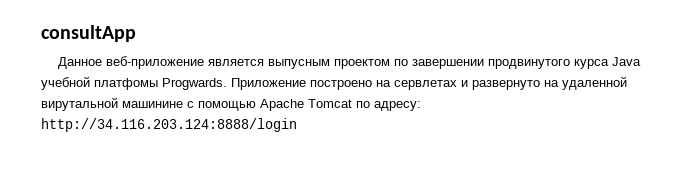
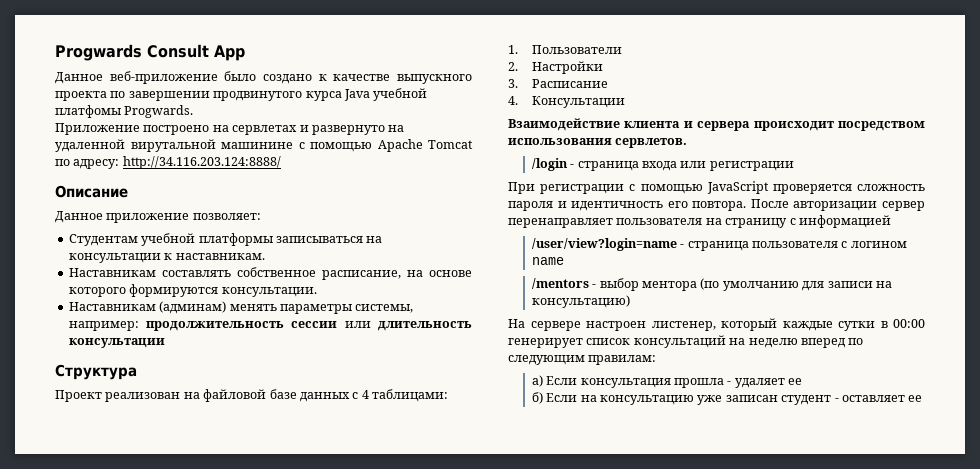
- consultApp
+ Progwards Consult App
- Данное веб-приложение является выпусным проектом по завершении продвинутого курса Java учебной платфомы Progwards. Приложение построено на сервлетах и развернуто на удаленной вирутальной машинине с помощью Apache Tomcat по адресу: http://34.116.203.124:8888/login
+ Данное веб-приложение было создано к качестве выпускного проекта по завершении продвинутого курса Java учебной платфомы Progwards.
+ Приложение построено на сервлетах и развернуто на удаленной вирутальной машинине с помощью Apache Tomcat по адресу: http://34.116.203.124:8888/
+ Описание
+ Данное приложение позволяет:
+ Cтудентам учебной платформы записываться на консультации к наставникам.
+ Наставникам составлять собственное расписание, на основе которого формируются консультации.
+ Наставникам (админам) менять параметры системы, например: продолжительность сессии или длительность консультации
+ Структура
+ Проект реализован на файловой базе данных с 4 таблицами:
+ 1. Пользователи
+ 2. Настройки
+ 3. Расписание
+ 4. Консультации
+ Взаимодействие клиента и сервера происходит посредством использования сервлетов.
+ /login - страница входа или регистрации
+ При регистрации с помощью JavaScript проверяется сложность пароля и идентичность его повтора. После авторизации сервер перенаправляет пользователя на страницу с информацией
+ /user/view?login=name - страница пользователя с логином name
+ /mentors - выбор ментора (по умолчанию для записи на консультацию)
+ На сервере настроен листенер, который каждые сутки в 00:00 генерирует список консультаций на неделю вперед по следующим правилам:
+ а) Если консультация прошла - удаляет ее
+ б) Если на консультацию уже записан студент - оставляет ее

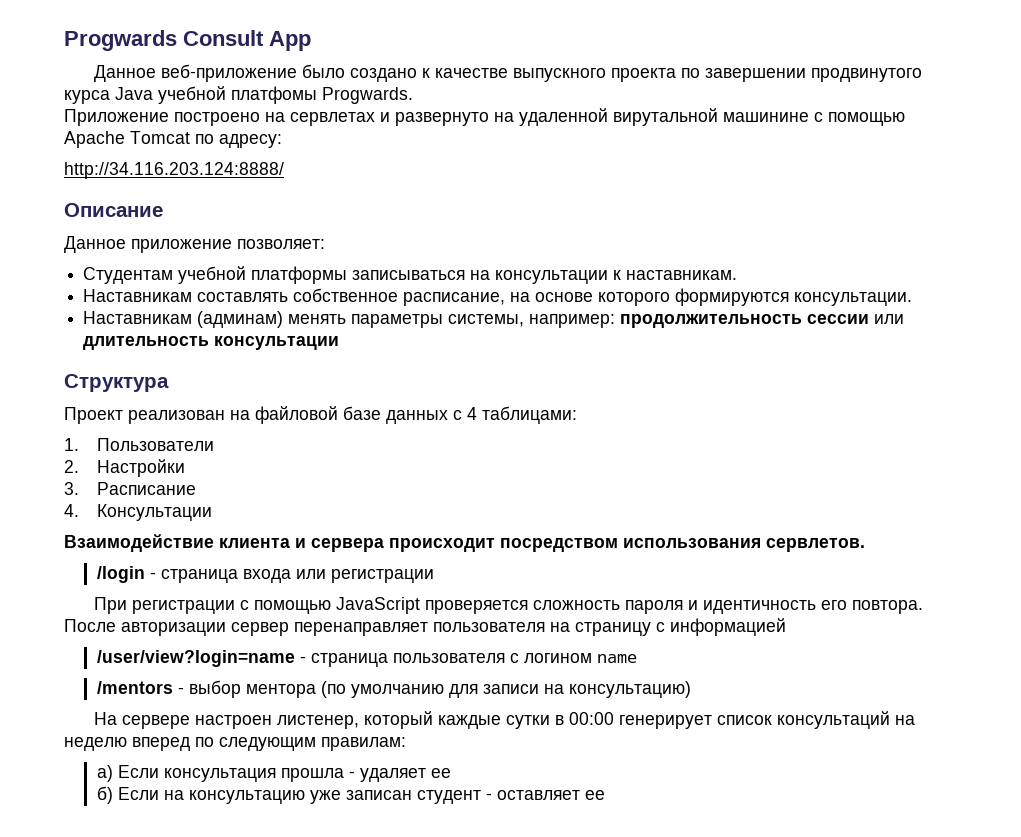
- Приложение построено на сервлетах и развернуто на удаленной вирутальной машинине с помощью Apache Tomcat по адресу: http://34.116.203.124:8888/
+ Приложение построено на сервлетах и развернуто на удаленной вирутальной машинине с помощью Apache Tomcat по адресу:
+ http://34.116.203.124:8888/

